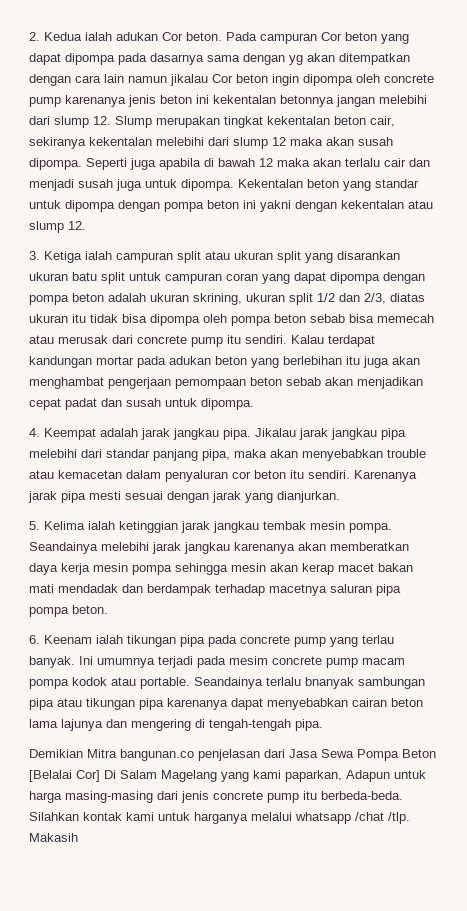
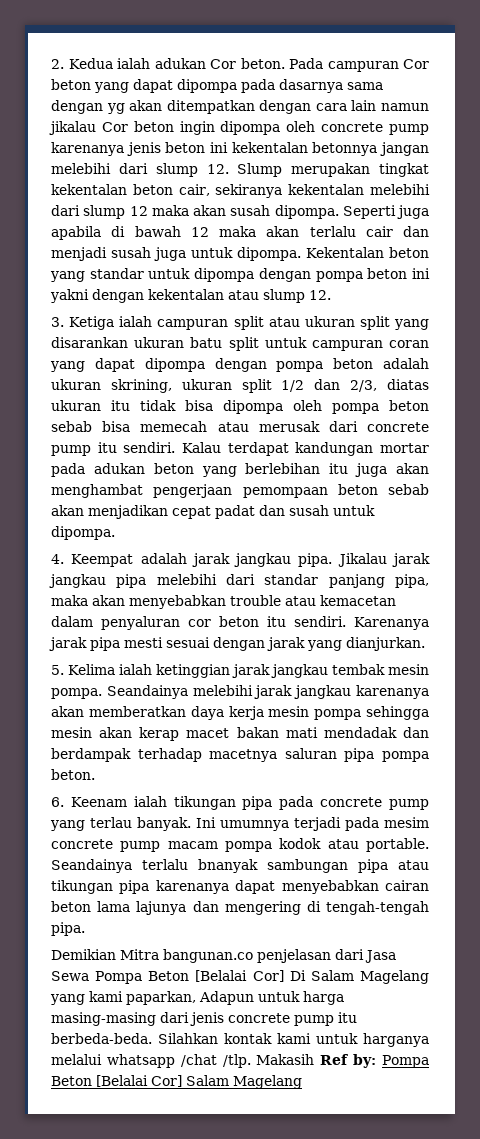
- Makasih
+ Makasih Ref by: Pompa Beton [Belalai Cor] Salam Magelang

